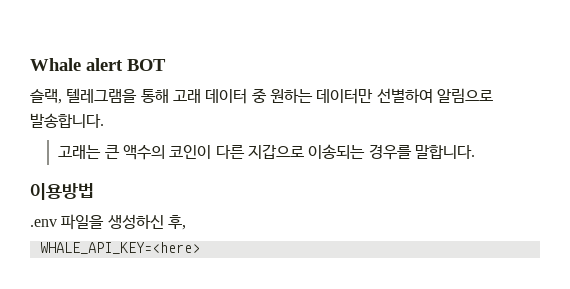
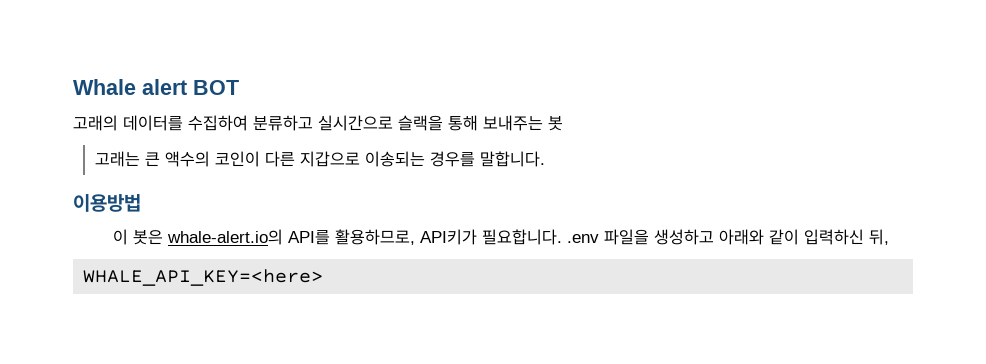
- 슬랙, 텔레그램을 통해 고래 데이터 중 원하는 데이터만 선별하여 알림으로 발송합니다.
+ 고래의 데이터를 수집하여 분류하고 실시간으로 슬랙을 통해 보내주는 봇
- .env 파일을 생성하신 후,
+ 이 봇은 whale-alert.io의 API를 활용하므로, API키가 필요합니다. .env 파일을 생성하고 아래와 같이 입력하신 뒤,

